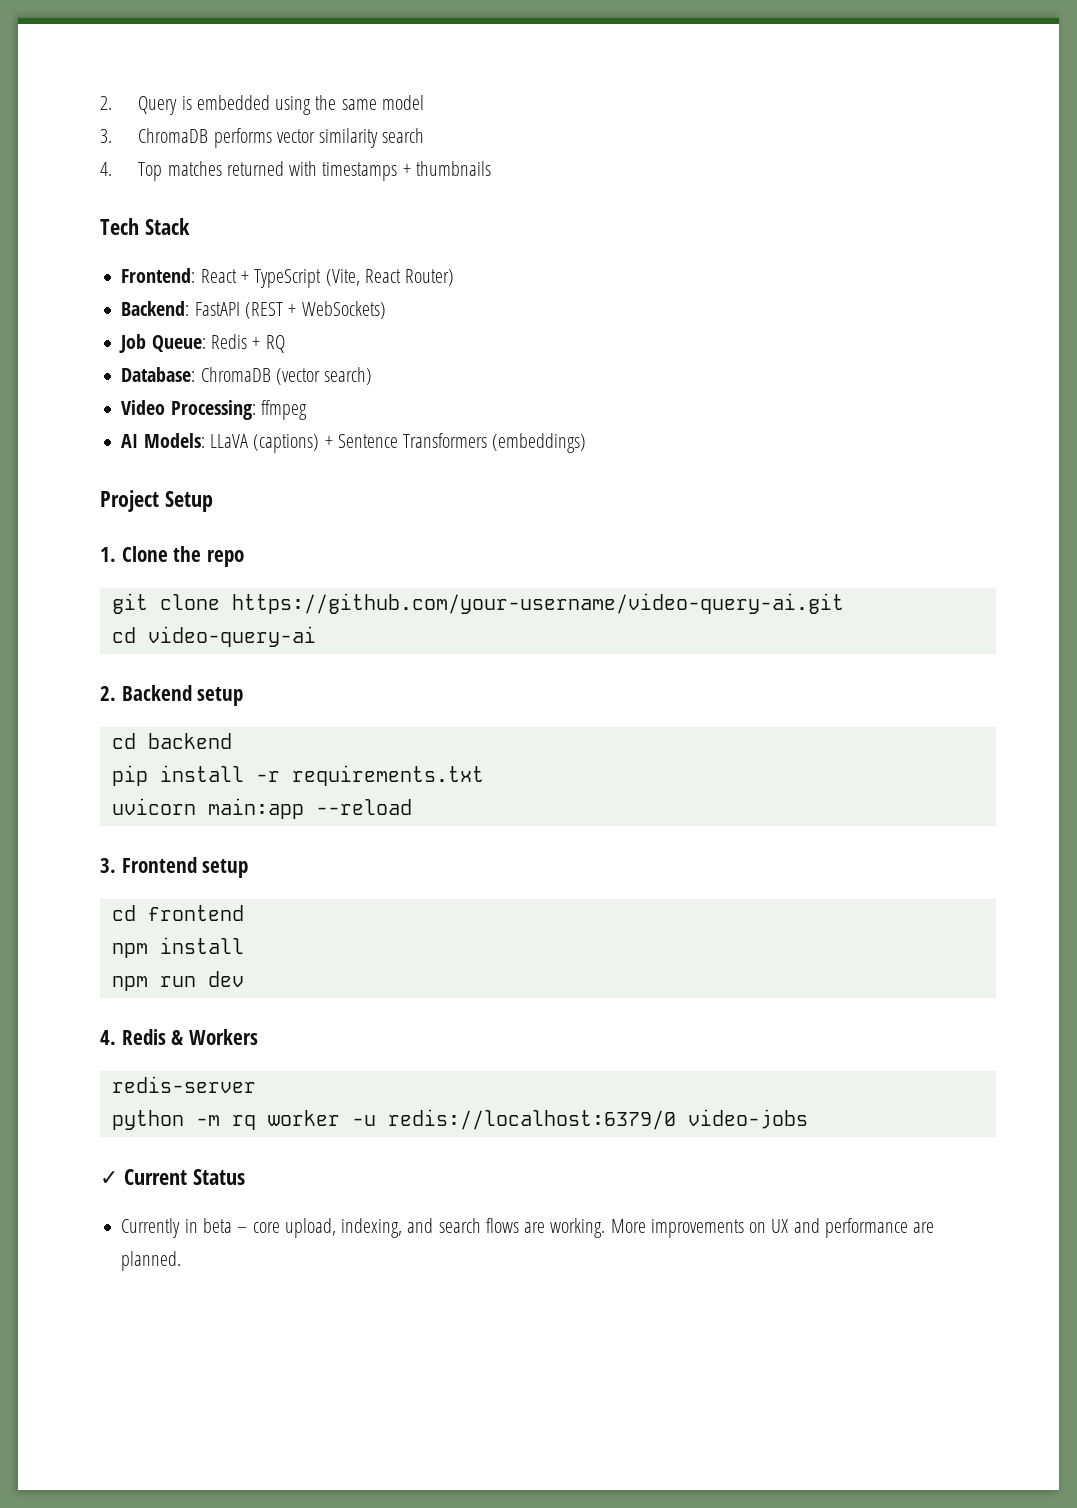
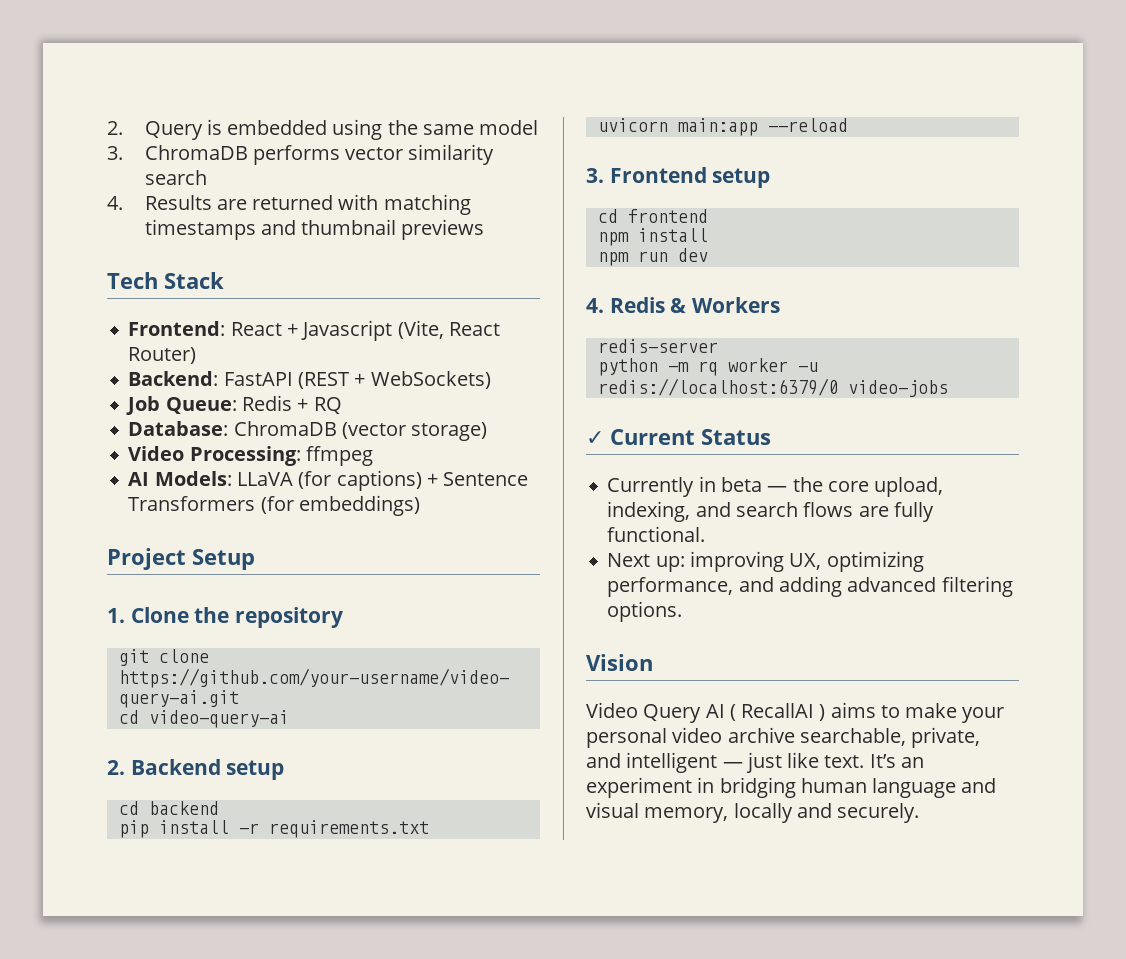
- 4. Top matches returned with timestamps + thumbnails
+ 4. Results are returned with matching timestamps and thumbnail previews
- Frontend: React + TypeScript (Vite, React Router)
+ Frontend: React + Javascript (Vite, React Router)
- Database: ChromaDB (vector search)
+ Database: ChromaDB (vector storage)
- AI Models: LLaVA (captions) + Sentence Transformers (embeddings)
+ AI Models: LLaVA (for captions) + Sentence Transformers (for embeddings)
- 1. Clone the repo
+ 1. Clone the repository
- Currently in beta – core upload, indexing, and search flows are working. More improvements on UX and performance are planned.
+ Currently in beta — the core upload, indexing, and search flows are fully functional.
+ Next up: improving UX, optimizing performance, and adding advanced filtering options.
+ Vision
+ Video Query AI ( RecallAI ) aims to make your personal video archive searchable, private, and intelligent — just like text. It’s an experiment in bridging human language and visual memory, locally and securely.

